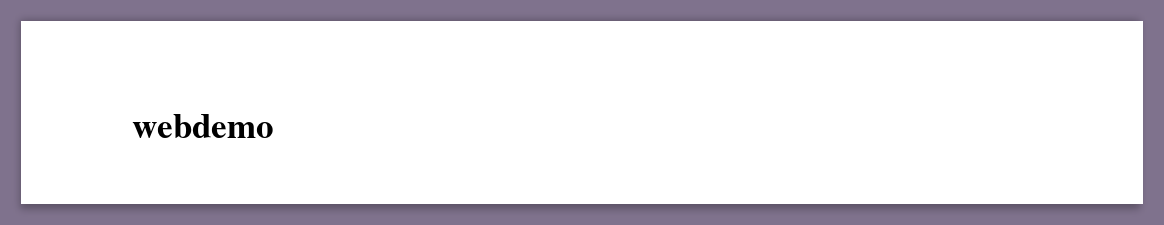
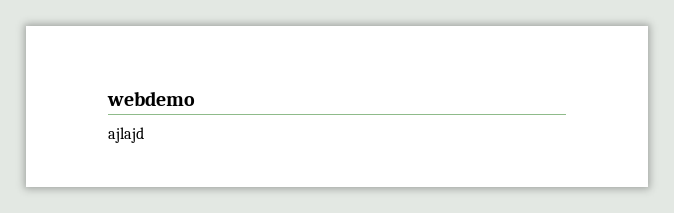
+ ajlajd

